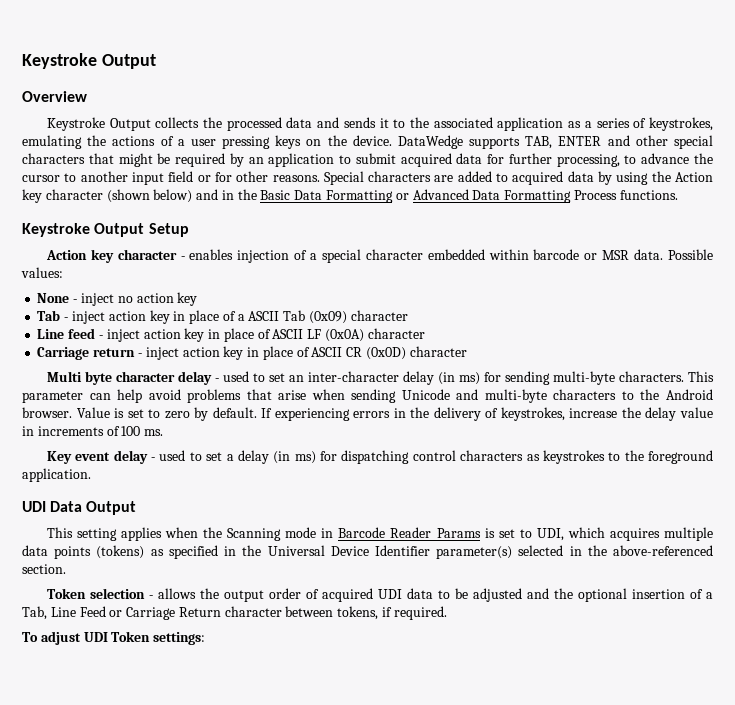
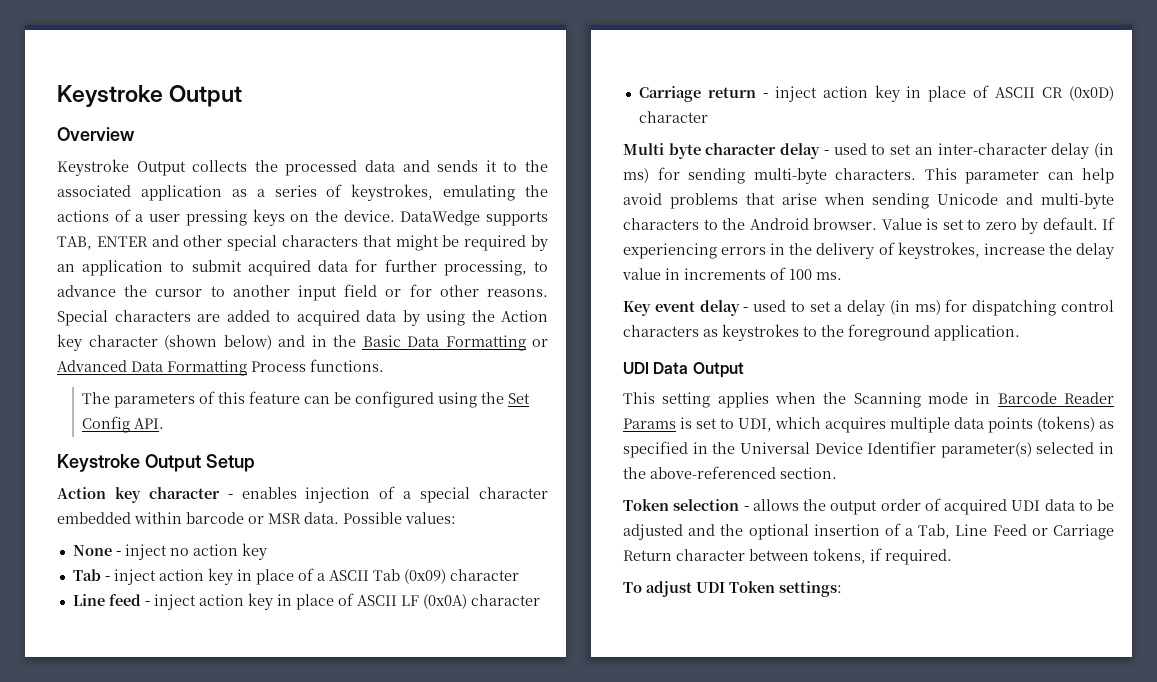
+ The parameters of this feature can be configured using the Set Config API.

